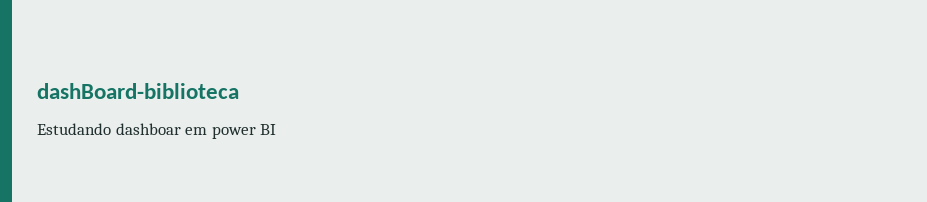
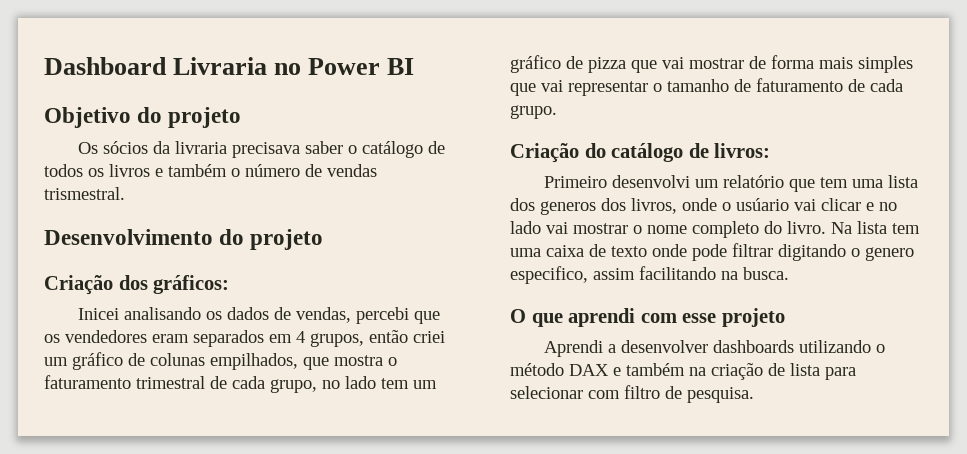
- dashBoard-biblioteca
- Estudando dashboar em power BI
+ Dashboard Livraria no Power BI
+ Objetivo do projeto
+ Os sócios da livraria precisava saber o catálogo de todos os livros e também o número de vendas trismestral.
+ Desenvolvimento do projeto
+ Criação dos gráficos:
+ Inicei analisando os dados de vendas, percebi que os vendedores eram separados em 4 grupos, então criei um gráfico de colunas empilhados, que mostra o faturamento trimestral de cada grupo, no lado tem um gráfico de pizza que vai mostrar de forma mais simples que vai representar o tamanho de faturamento de cada grupo.
+ Criação do catálogo de livros:
+ Primeiro desenvolvi um relatório que tem uma lista dos generos dos livros, onde o usúario vai clicar e no lado vai mostrar o nome completo do livro. Na lista tem uma caixa de texto onde pode filtrar digitando o genero especifico, assim facilitando na busca.
+ O que aprendi com esse projeto
+ Aprendi a desenvolver dashboards utilizando o método DAX e também na criação de lista para selecionar com filtro de pesquisa.

